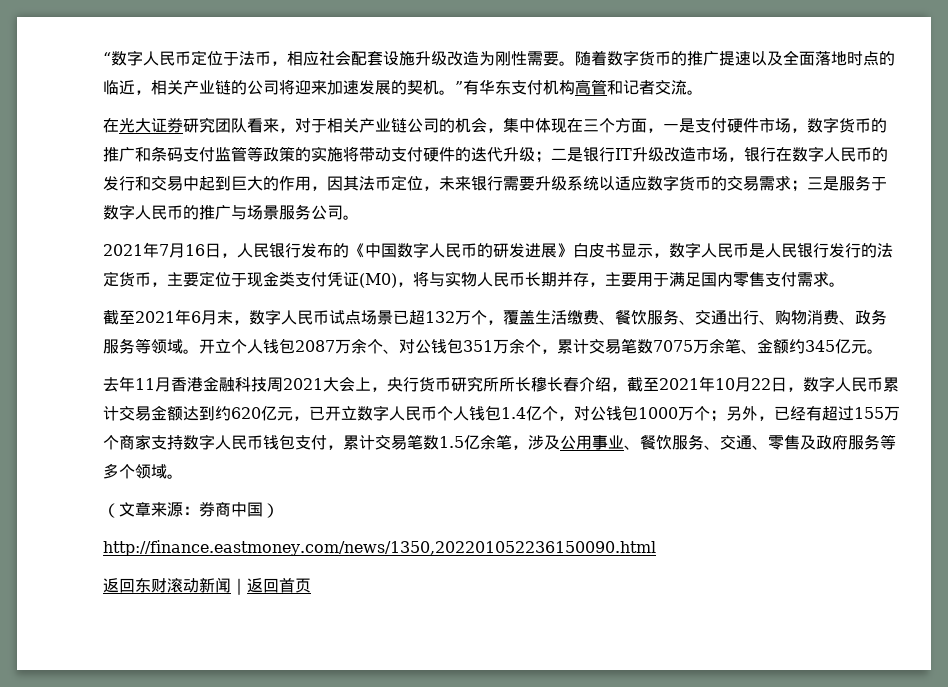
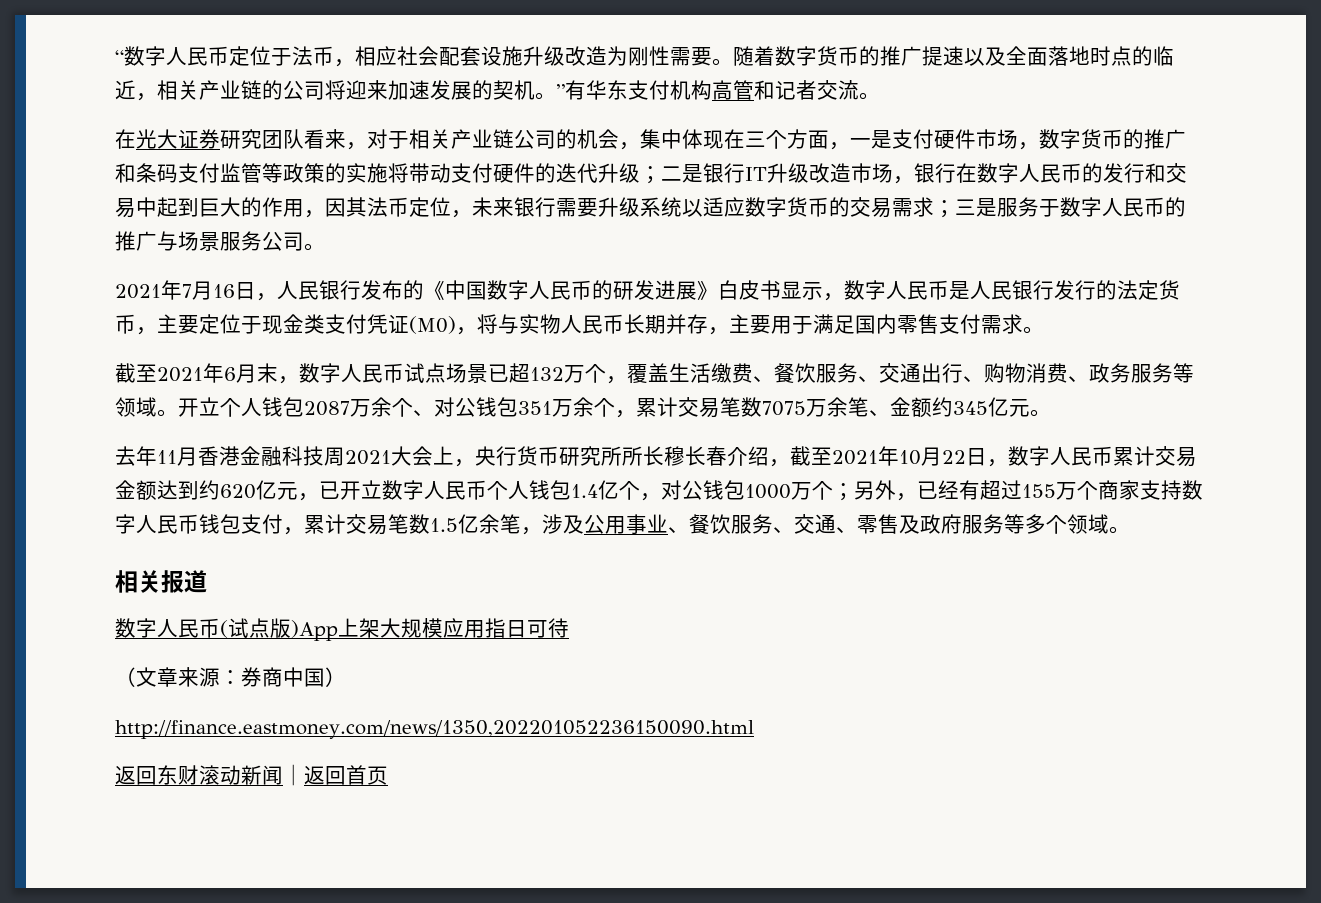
+ 相关报道
+ 数字人民币(试点版)App上架大规模应用指日可待

